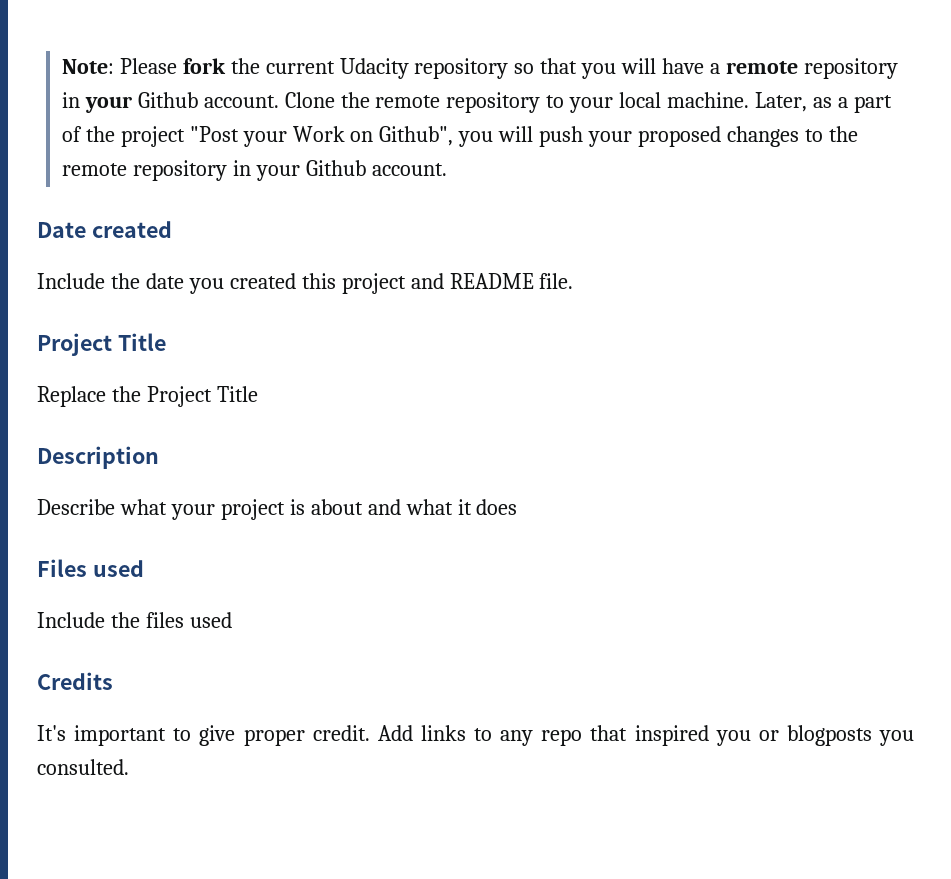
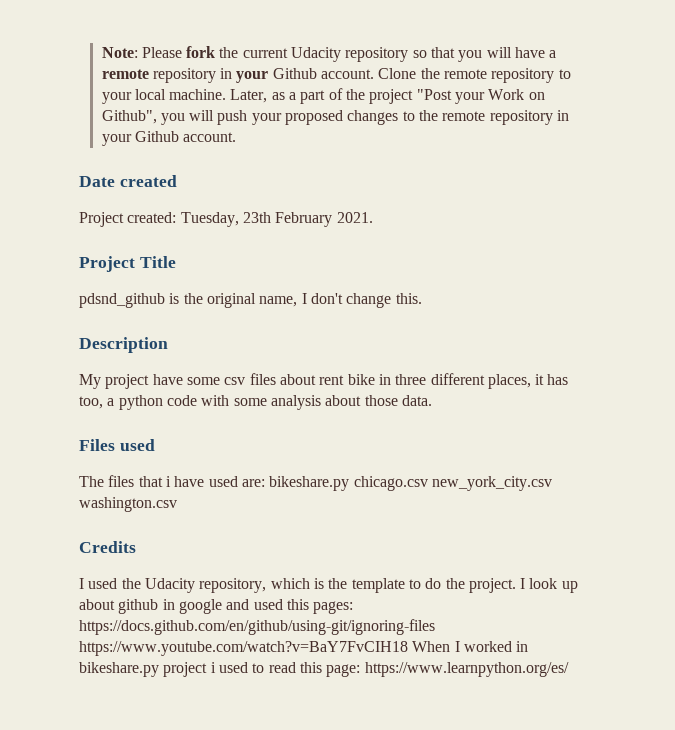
- Include the date you created this project and README file.
+ Project created: Tuesday, 23th February 2021.
  Project Title
- Replace the Project Title
+ pdsnd_github is the original name, I don't change this.
  Description
- Describe what your project is about and what it does
+ My project have some csv files about rent bike in three different places, it has too, a python code with some analysis about those data.
  Files used
- Include the files used
+ The files that i have used are: bikeshare.py chicago.csv new_york_city.csv washington.csv
  Credits
- It's important to give proper credit. Add links to any repo that inspired you or blogposts you consulted.
+ I used the Udacity repository, which is the template to do the project. I look up about github in google and used this pages: https://docs.github.com/en/github/using-git/ignoring-files https://www.youtube.com/watch?v=BaY7FvCIH18 When I worked in bikeshare.py project i used to read this page: https://www.learnpython.org/es/

